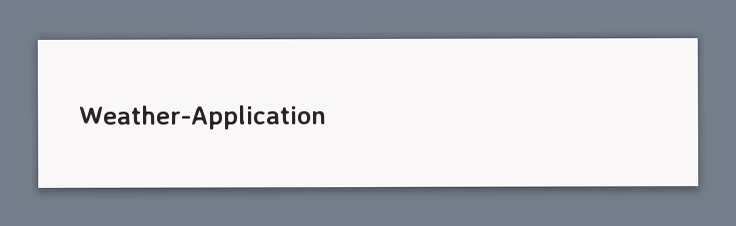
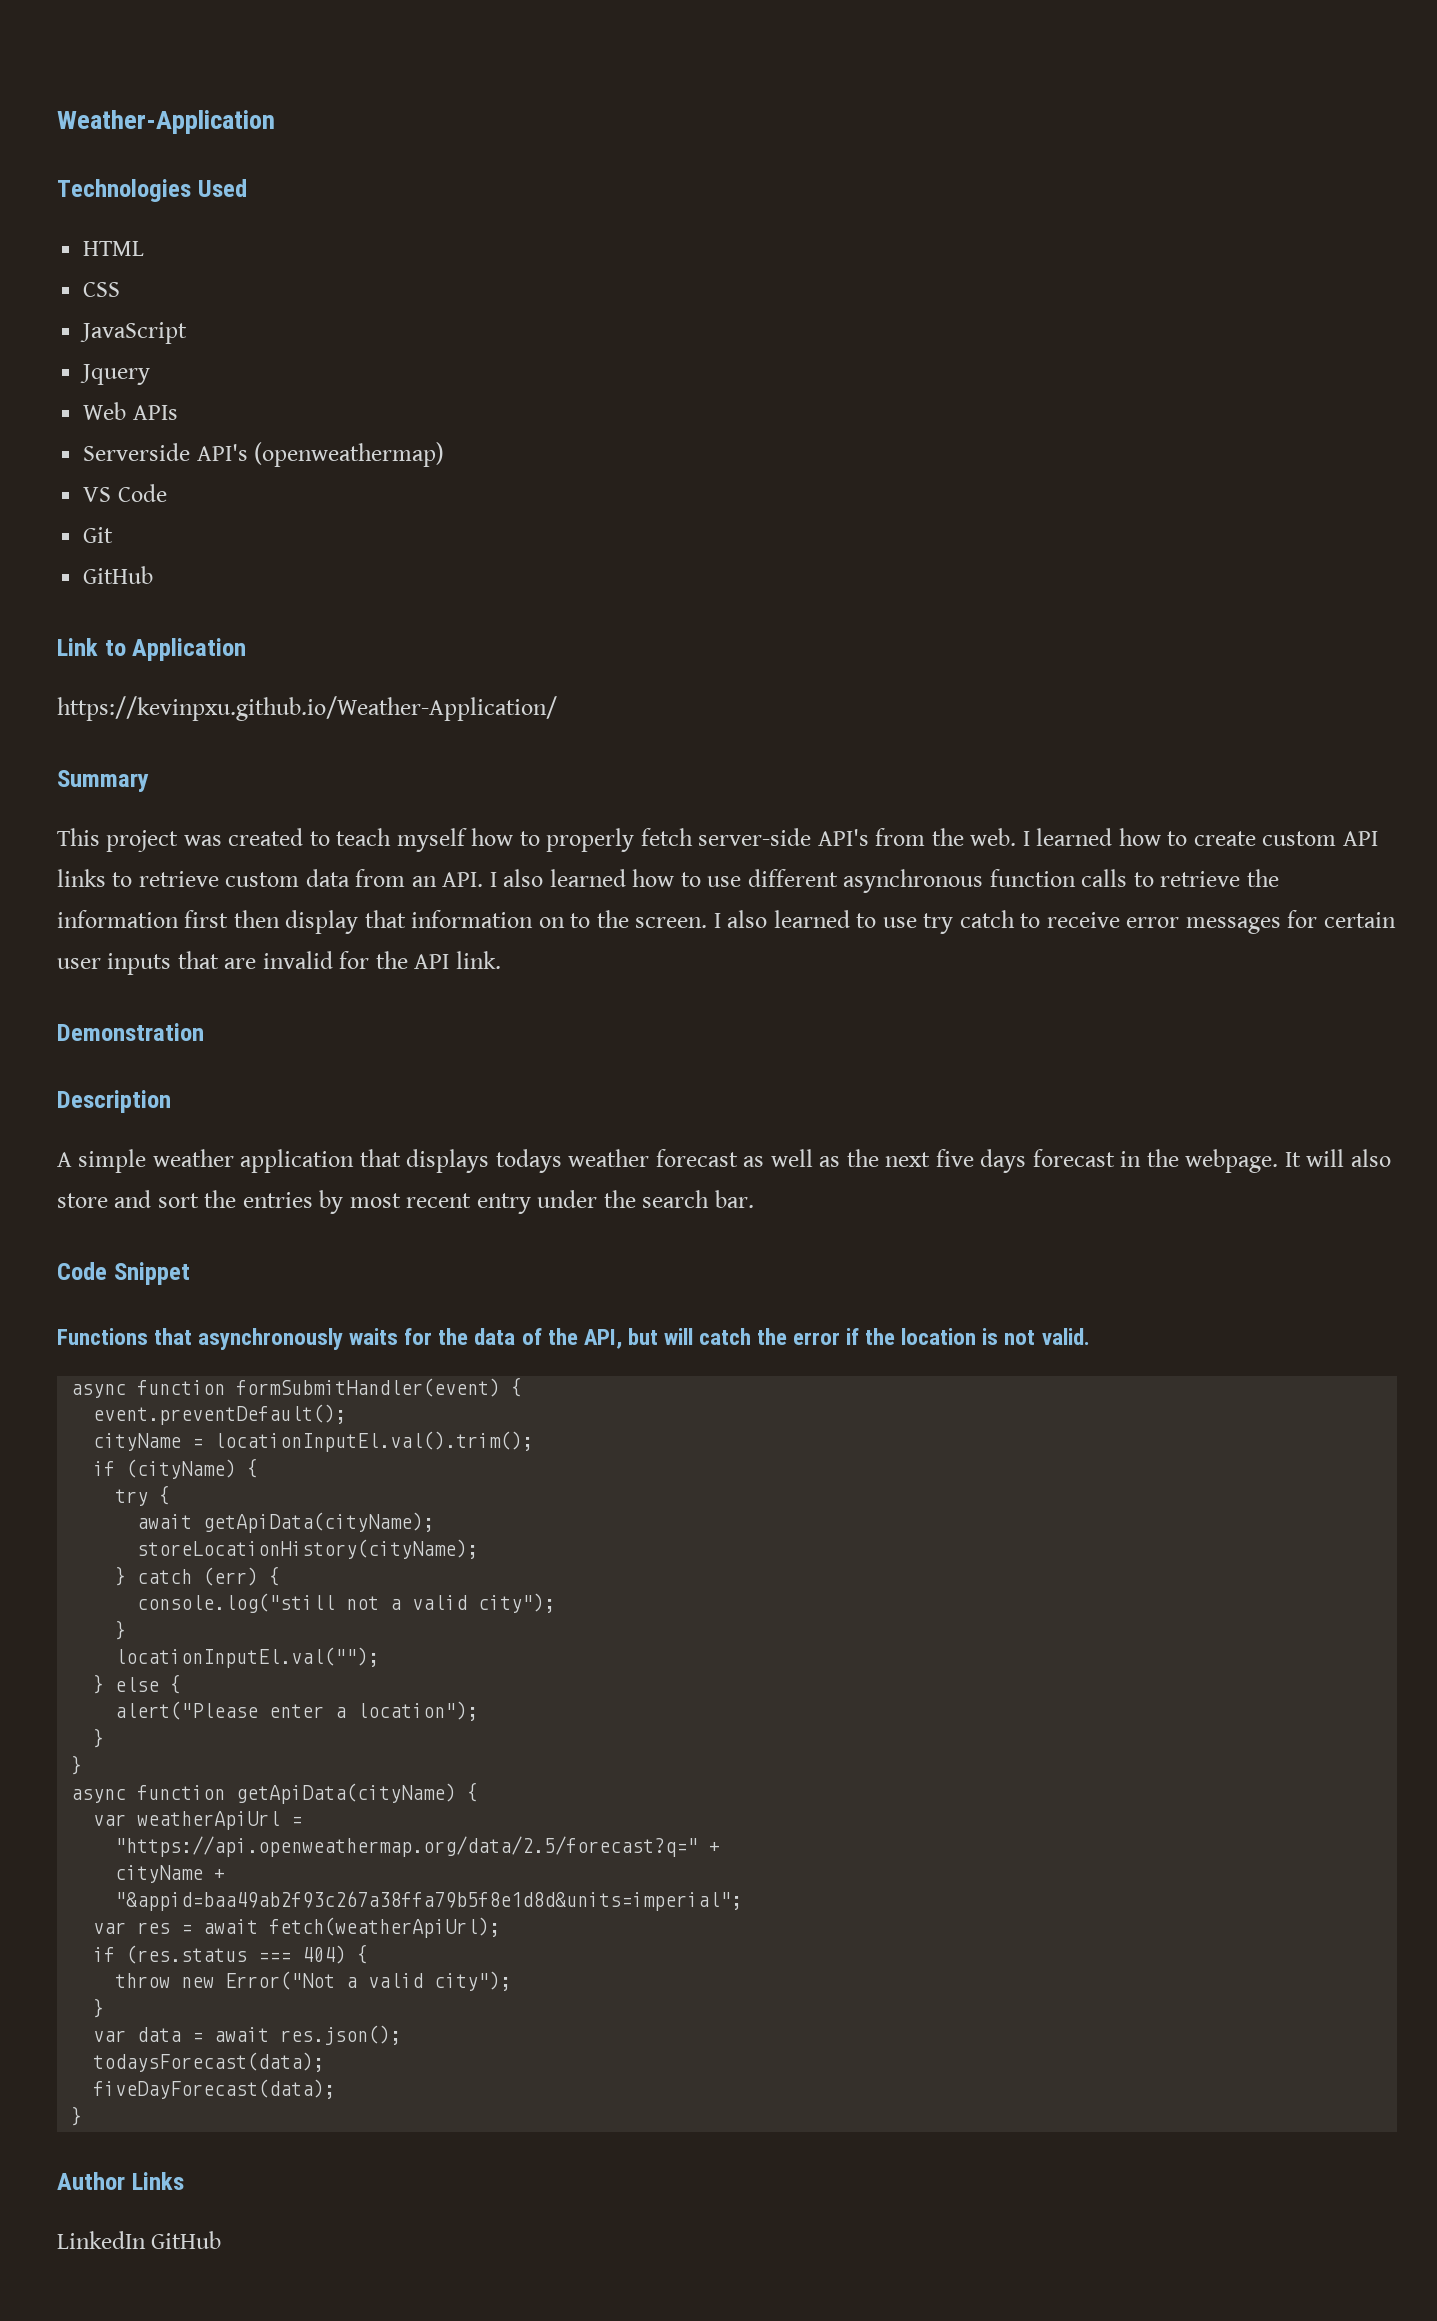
+ Technologies Used
+ HTML
+ CSS
+ JavaScript
+ Jquery
+ Web APIs
+ Serverside API's (openweathermap)
+ VS Code
+ Git
+ GitHub
+ Link to Application
+ https://kevinpxu.github.io/Weather-Application/
+ Summary
+ This project was created to teach myself how to properly fetch server-side API's from the web. I learned how to create custom API links to retrieve custom data from an API. I also learned how to use different asynchronous function calls to retrieve the information first then display that information on to the screen. I also learned to use try catch to receive error messages for certain user inputs that are invalid for the API link.
+ Demonstration
+ Description
+ A simple weather application that displays todays weather forecast as well as the next five days forecast in the webpage. It will also store and sort the entries by most recent entry under the search bar.
+ Code Snippet
+ Functions that asynchronously waits for the data of the API, but will catch the error if the location is not valid.
+ async function formSubmitHandler(event) {
+ event.preventDefault();
+ cityName = locationInputEl.val().trim();
+ if (cityName) {
+ try {
+ await getApiData(cityName);
+ storeLocationHistory(cityName);
+ } catch (err) {
+ console.log("still not a valid city");
+ }
+ locationInputEl.val("");
+ } else {
+ alert("Please enter a location");
+ }
+ }
+ async function getApiData(cityName) {
+ var weatherApiUrl =
+ "https://api.openweathermap.org/data/2.5/forecast?q=" +
+ cityName +
+ "&appid=baa49ab2f93c267a38ffa79b5f8e1d8d&units=imperial";
+ var res = await fetch(weatherApiUrl);
+ if (res.status === 404) {
+ throw new Error("Not a valid city");
+ }
+ var data = await res.json();
+ todaysForecast(data);
+ fiveDayForecast(data);
+ }
+ Author Links
+ LinkedIn GitHub

